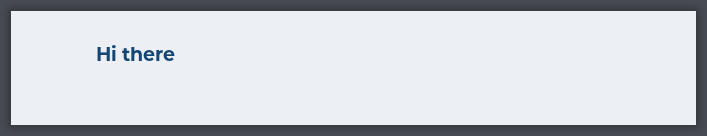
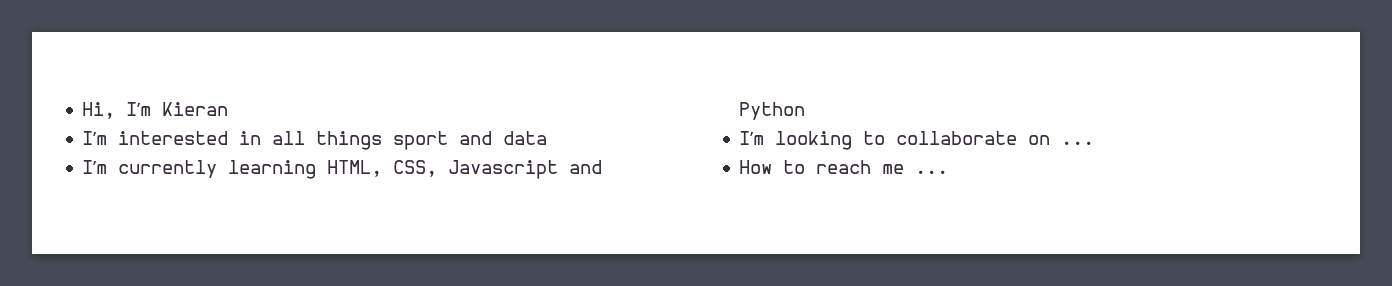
- Hi there
+ Hi, I’m Kieran
+ I’m interested in all things sport and data
+ I’m currently learning HTML, CSS, Javascript and Python
+ I’m looking to collaborate on ...
+ How to reach me ...

